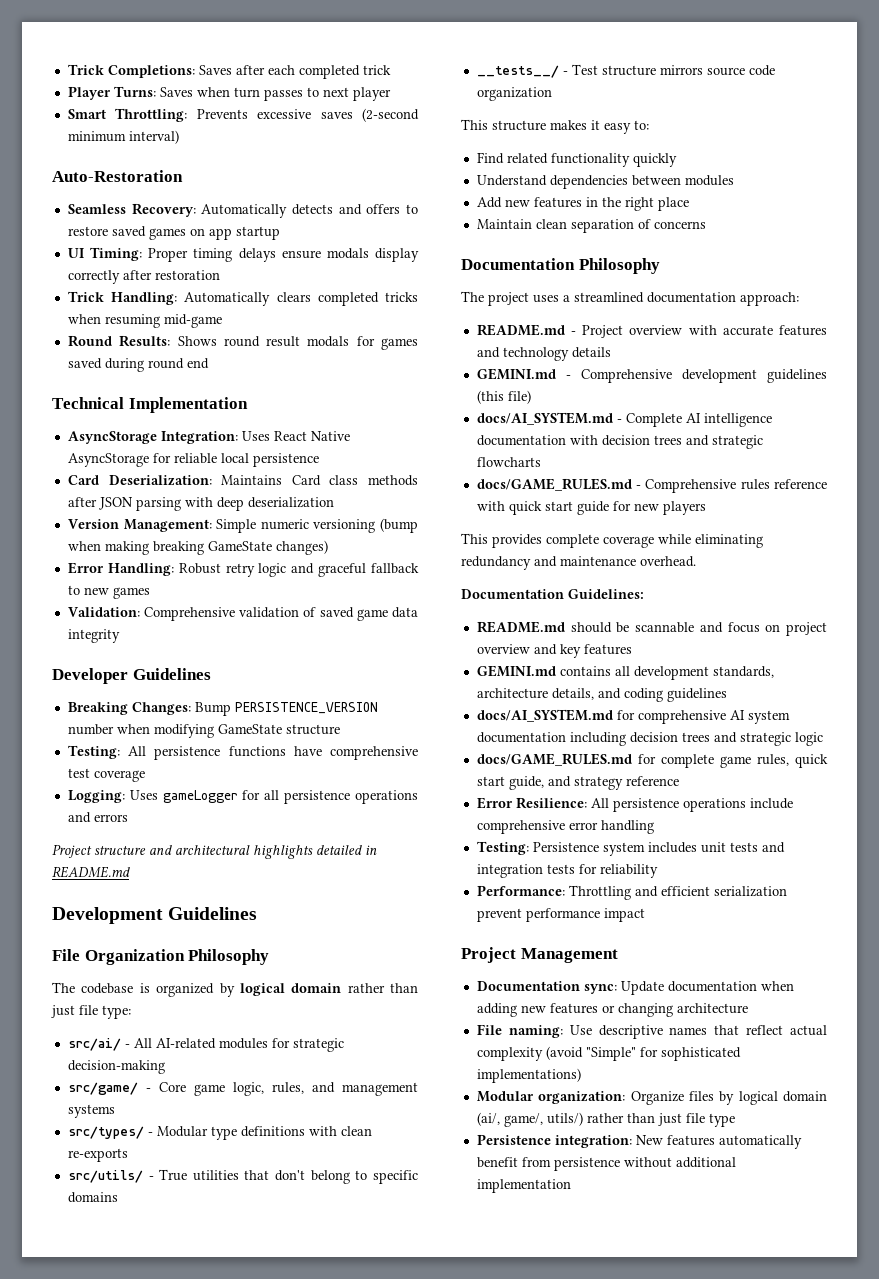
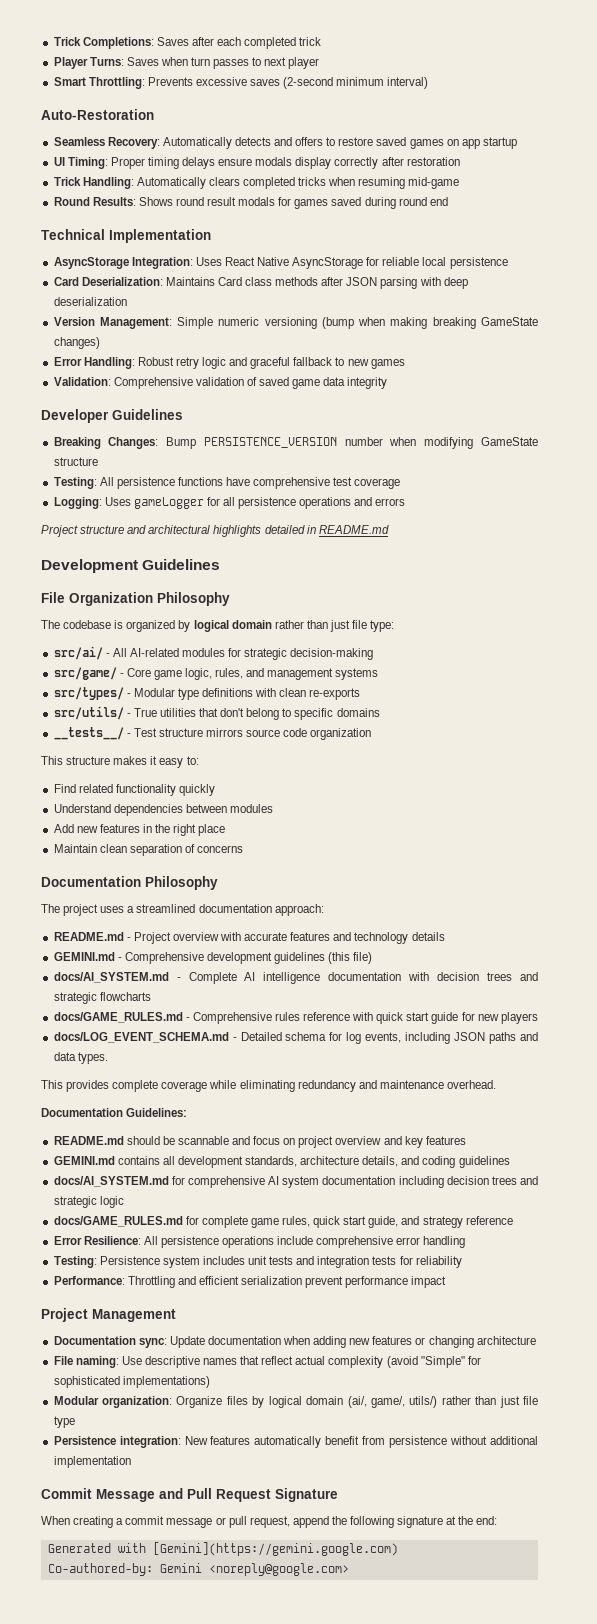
+ docs/LOG_EVENT_SCHEMA.md - Detailed schema for log events, including JSON paths and data types.
+ Commit Message and Pull Request Signature
+ When creating a commit message or pull request, append the following signature at the end:
+ Generated with [Gemini](https://gemini.google.com)
+ Co-authored-by: Gemini <noreply@google.com>

